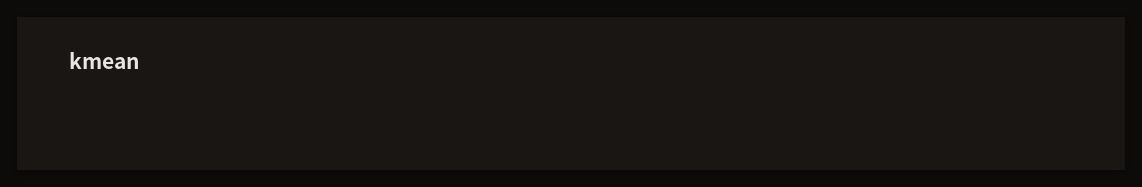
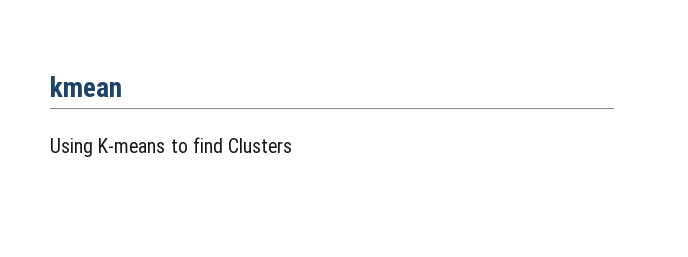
+ Using K-means to find Clusters

